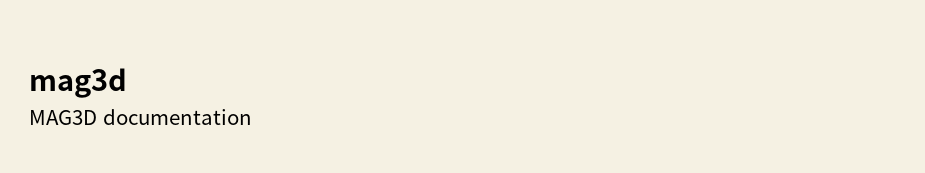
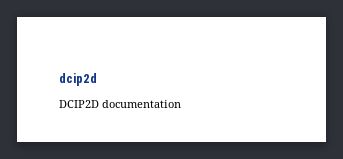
- mag3d
- MAG3D documentation
+ dcip2d
+ DCIP2D documentation

